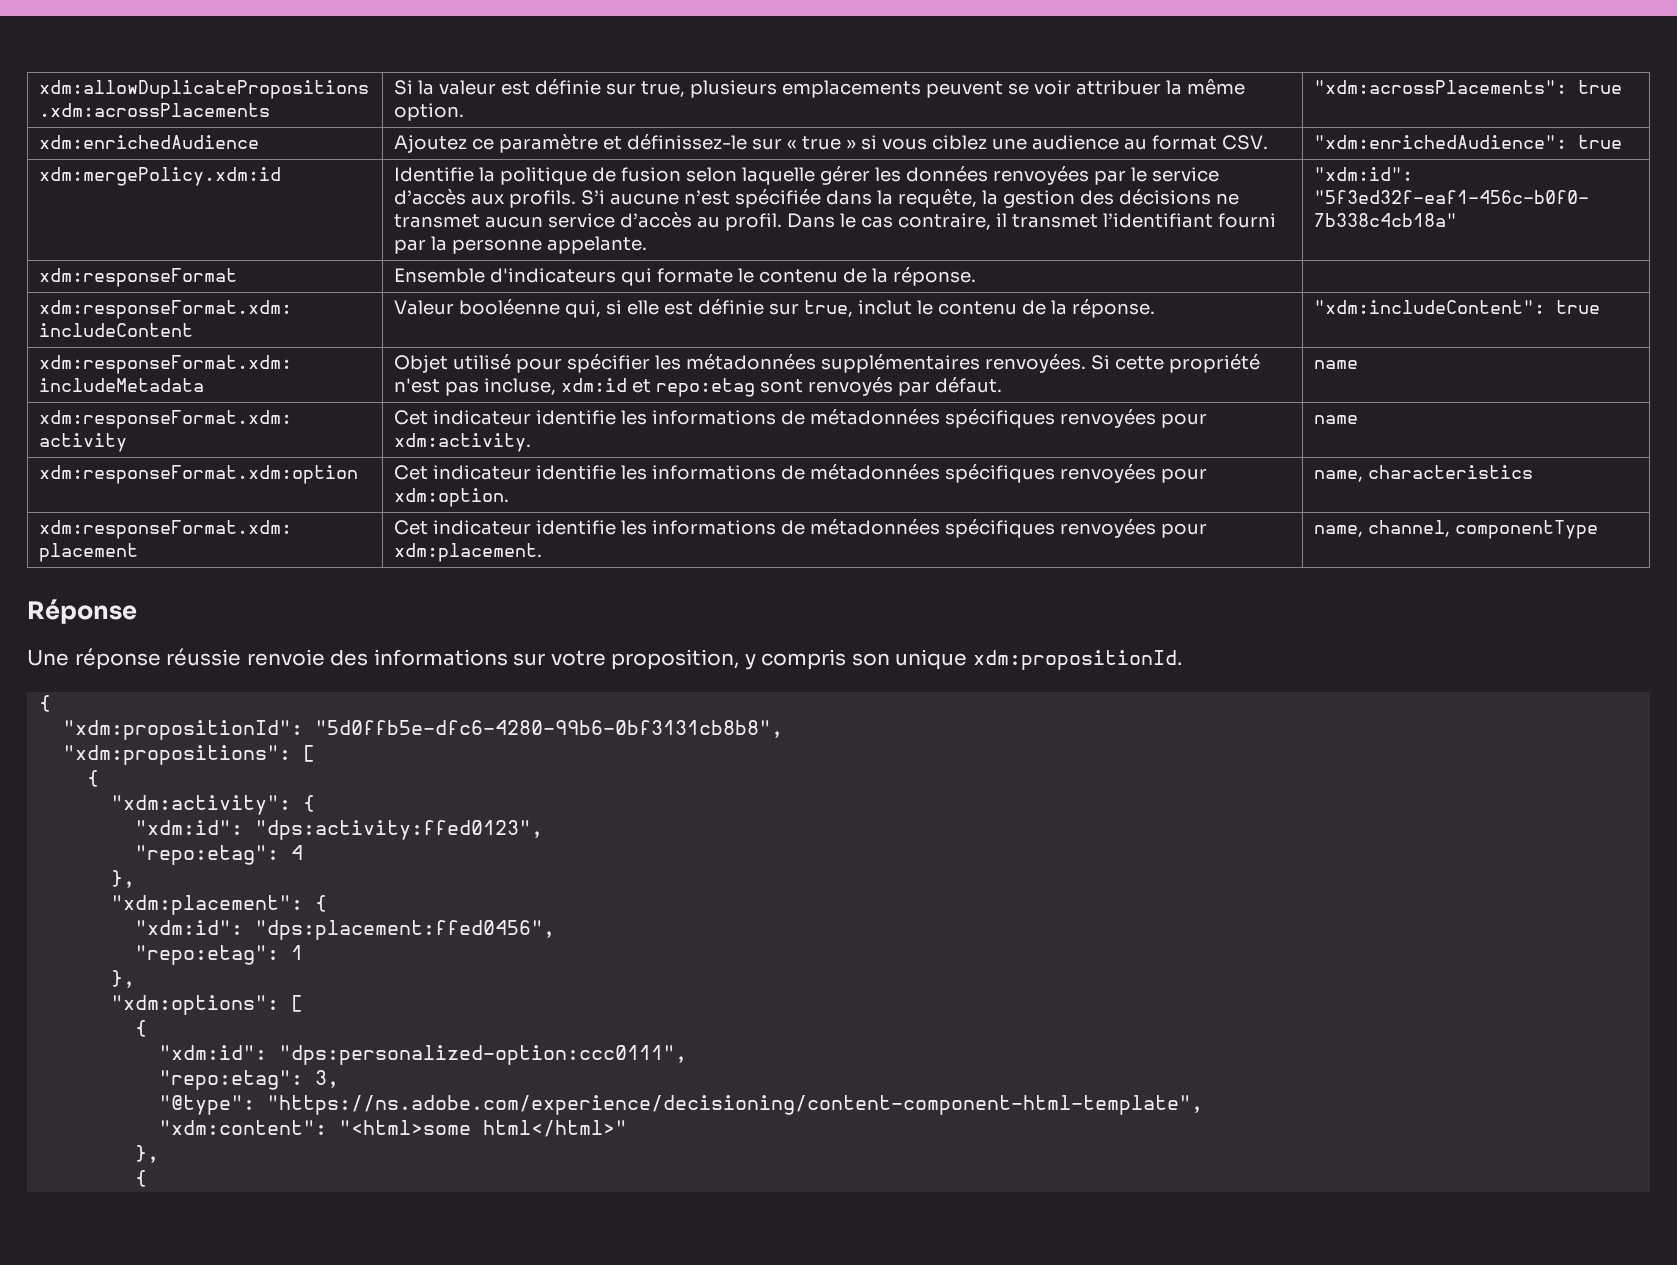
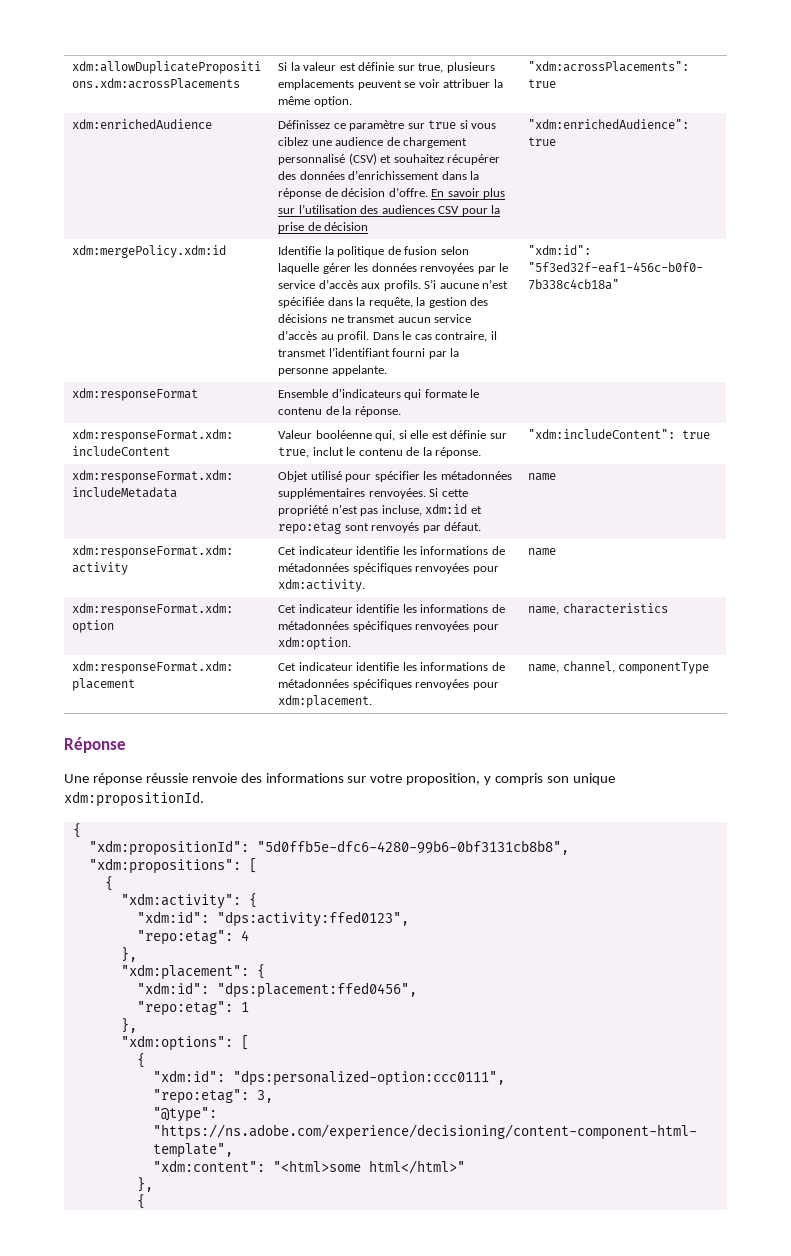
- Ajoutez ce paramètre et définissez-le sur « true » si vous ciblez une audience au format CSV.
+ Définissez ce paramètre sur true si vous ciblez une audience de chargement personnalisé (CSV) et souhaitez récupérer des données d’enrichissement dans la réponse de décision d’offre. En savoir plus sur l’utilisation des audiences CSV pour la prise de décision

